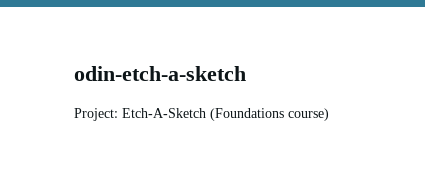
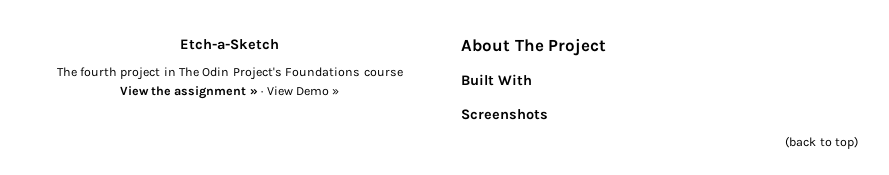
- odin-etch-a-sketch
- Project: Etch-A-Sketch (Foundations course)
+ Etch-a-Sketch
+ The fourth project in The Odin Project's Foundations course
+ View the assignment » · View Demo »
+ About The Project
+ Built With
+ Screenshots
+ (back to top)

